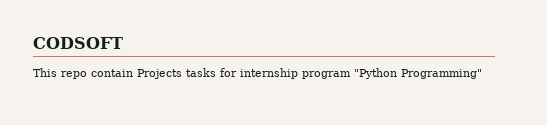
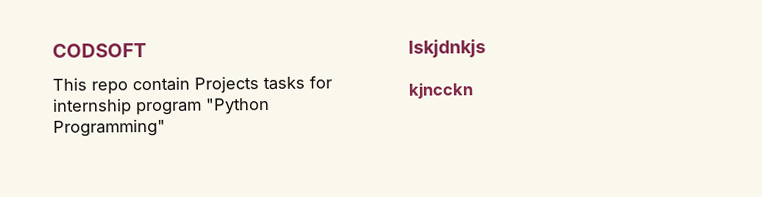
+ lskjdnkjs
+ kjncckn

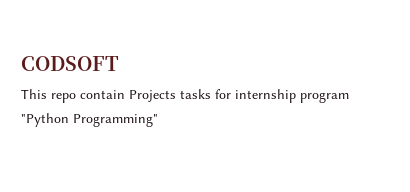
- lskjdnkjs
- kjncckn

